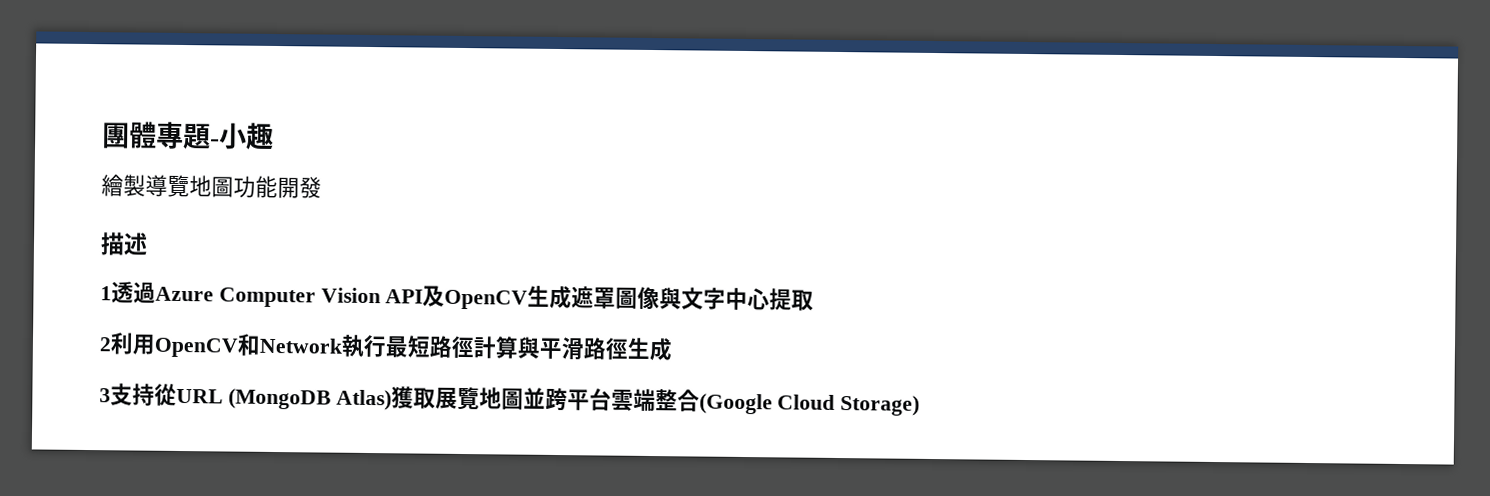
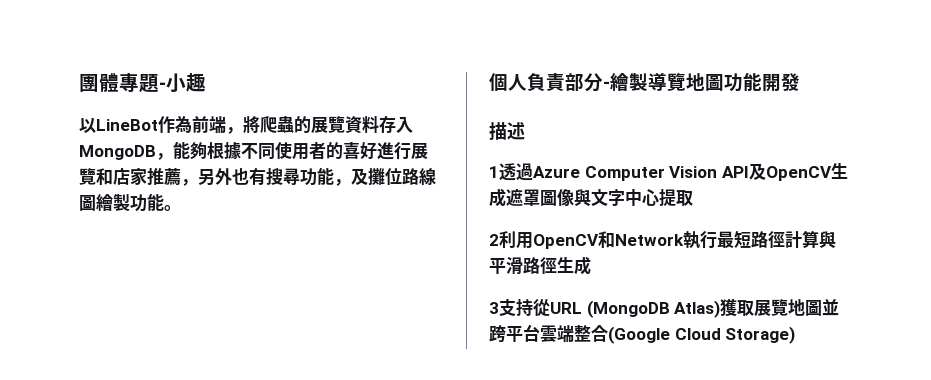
- 繪製導覽地圖功能開發
+ 以LineBot作為前端，將爬蟲的展覽資料存入MongoDB，能夠根據不同使用者的喜好進行展覽和店家推薦，另外也有搜尋功能，及攤位路線圖繪製功能。
+ 個人負責部分-繪製導覽地圖功能開發

